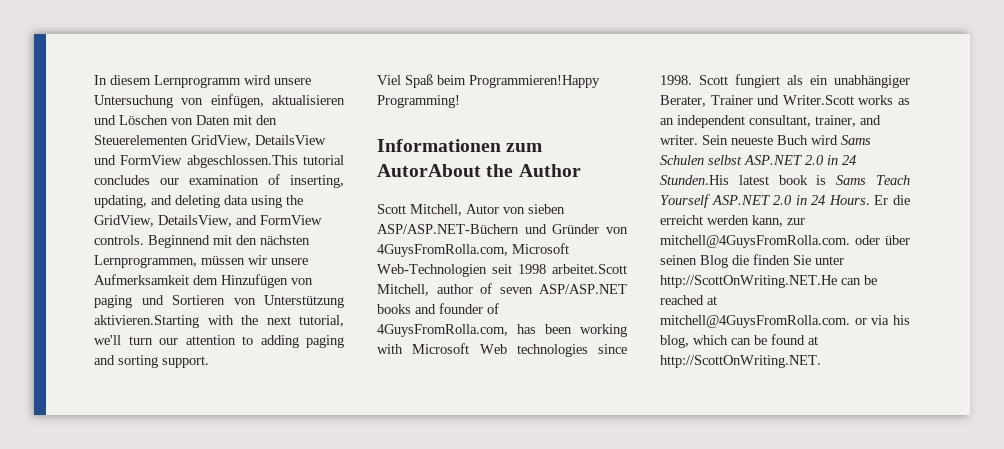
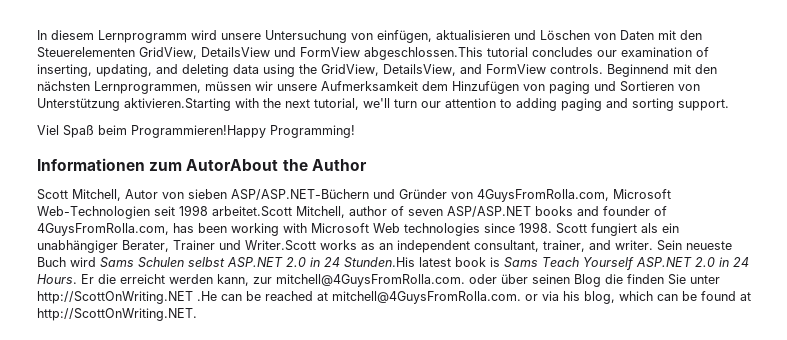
- Er die erreicht werden kann, zur mitchell@4GuysFromRolla.com. oder über seinen Blog die finden Sie unter http://ScottOnWriting.NET.He can be reached at mitchell@4GuysFromRolla.com. or via his blog, which can be found at http://ScottOnWriting.NET.
+ Er die erreicht werden kann, zur mitchell@4GuysFromRolla.com. oder über seinen Blog die finden Sie unter http://ScottOnWriting.NET .He can be reached at mitchell@4GuysFromRolla.com. or via his blog, which can be found at http://ScottOnWriting.NET.

